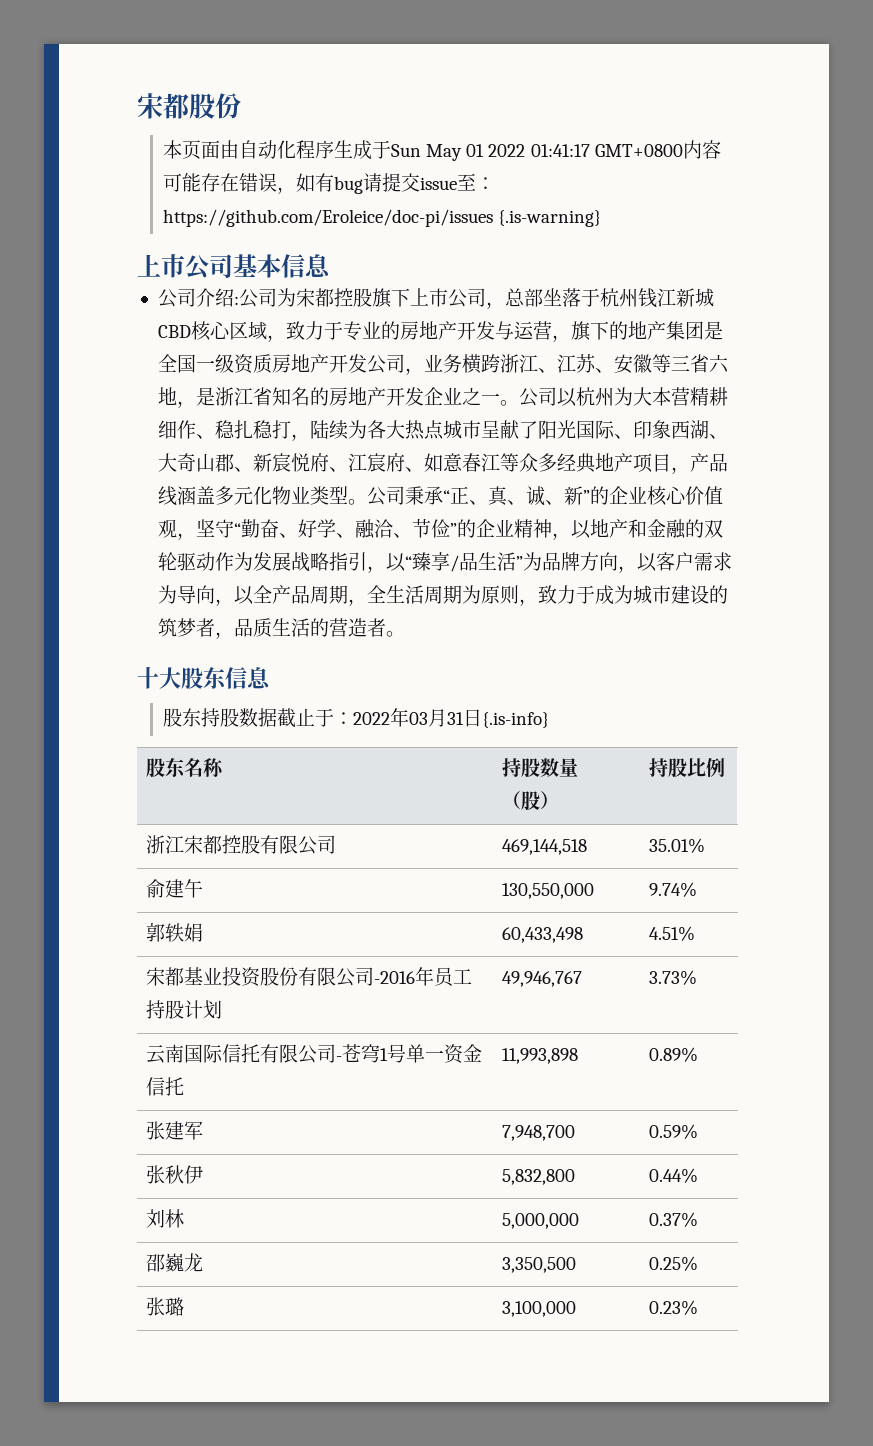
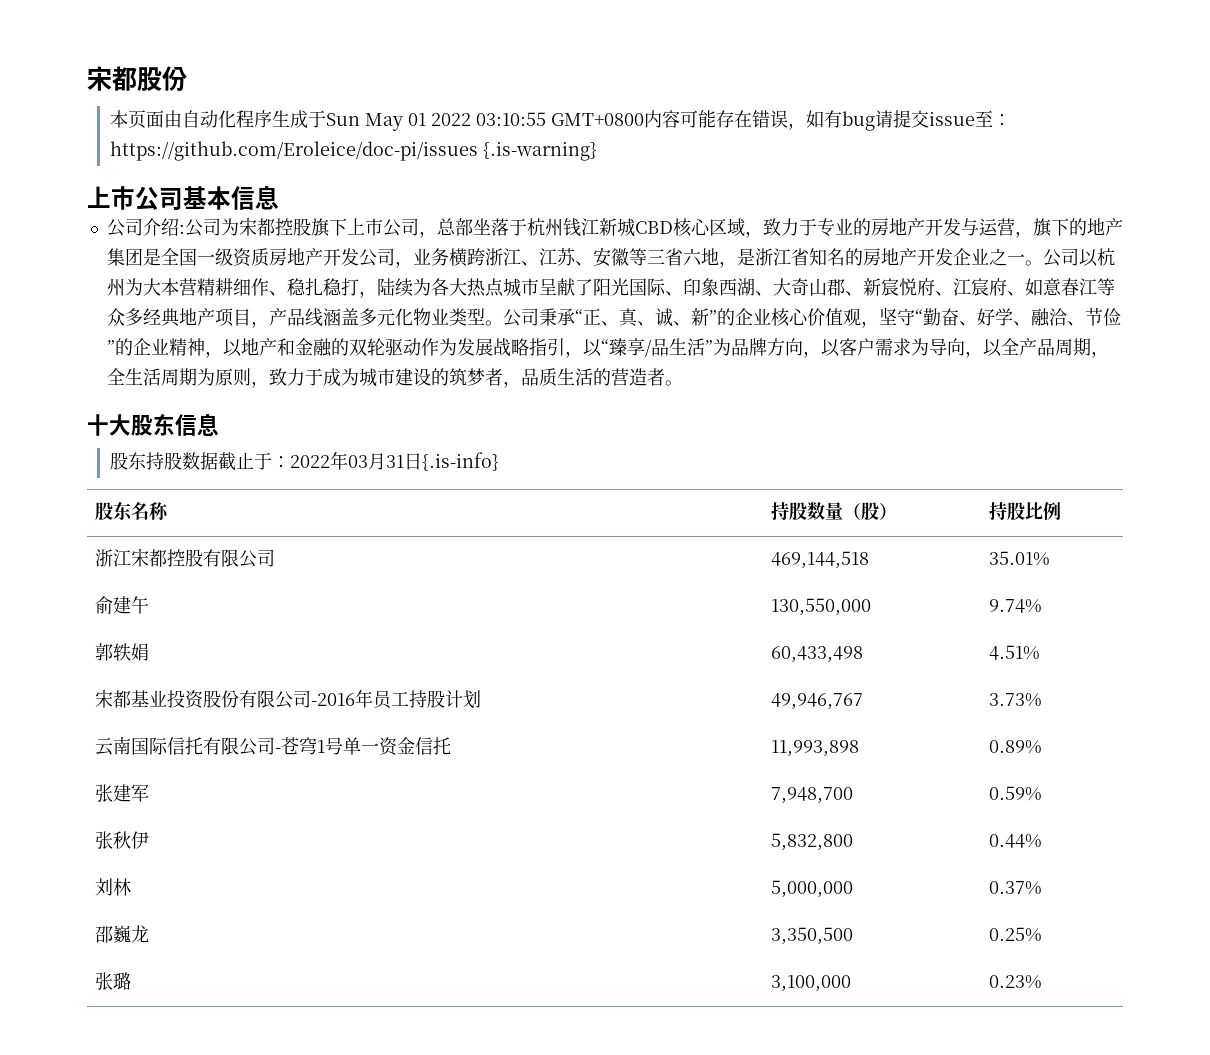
- 本页面由自动化程序生成于Sun May 01 2022 01:41:17 GMT+0800内容可能存在错误，如有bug请提交issue至：https://github.com/Eroleice/doc-pi/issues {.is-warning}
+ 本页面由自动化程序生成于Sun May 01 2022 03:10:55 GMT+0800内容可能存在错误，如有bug请提交issue至：https://github.com/Eroleice/doc-pi/issues {.is-warning}

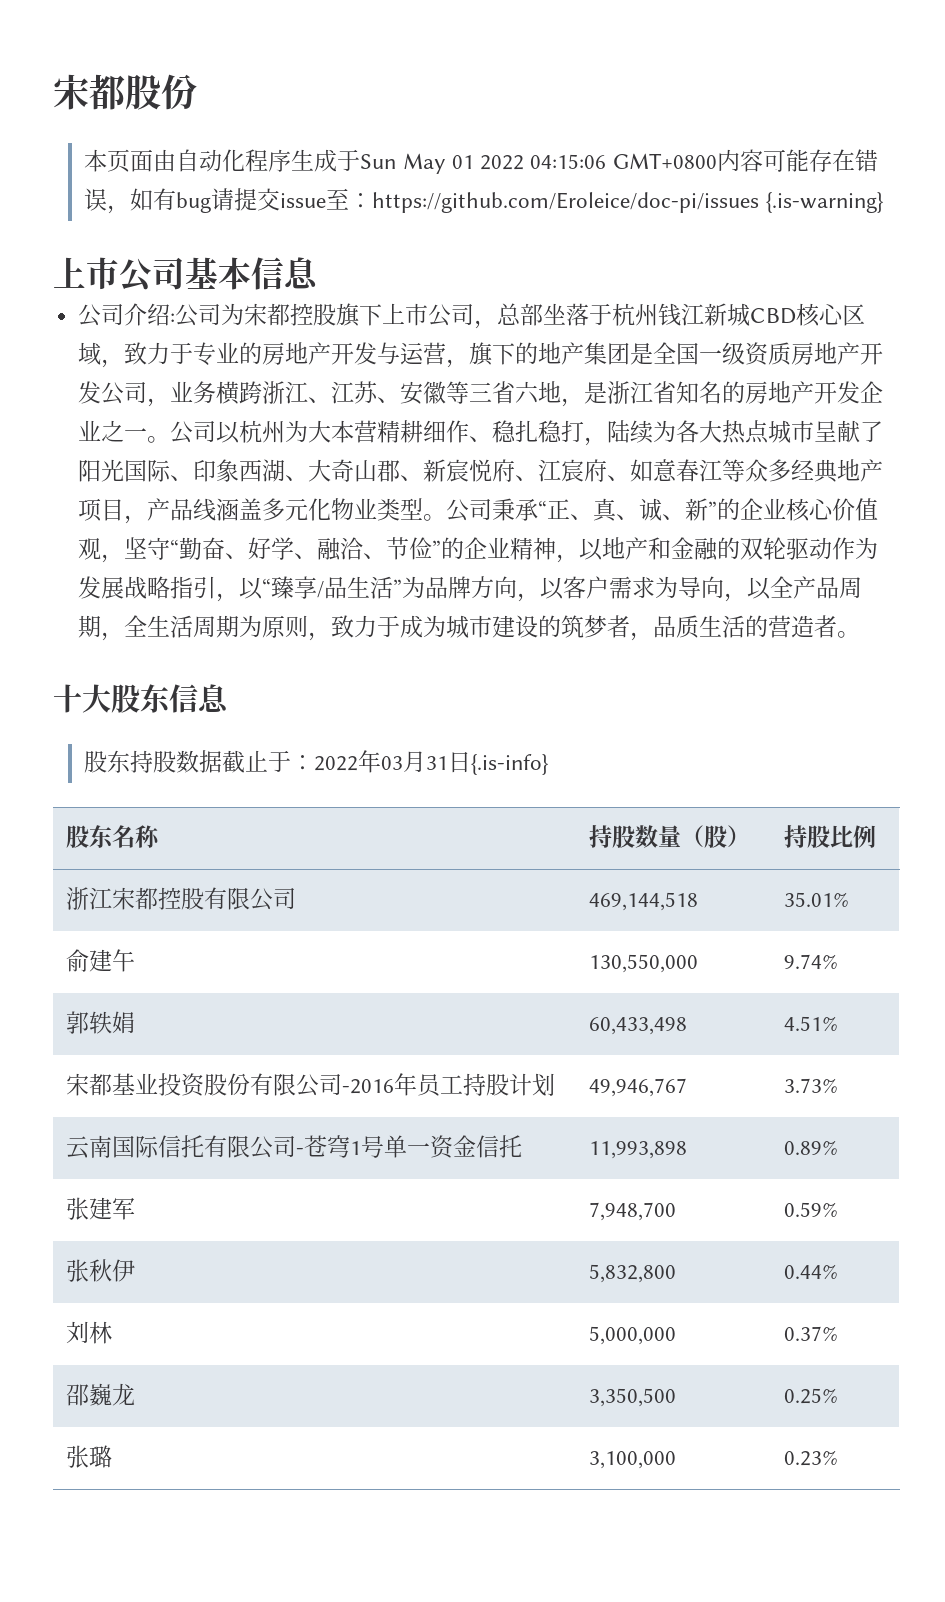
- 本页面由自动化程序生成于Sun May 01 2022 03:10:55 GMT+0800内容可能存在错误，如有bug请提交issue至：https://github.com/Eroleice/doc-pi/issues {.is-warning}
+ 本页面由自动化程序生成于Sun May 01 2022 04:15:06 GMT+0800内容可能存在错误，如有bug请提交issue至：https://github.com/Eroleice/doc-pi/issues {.is-warning}

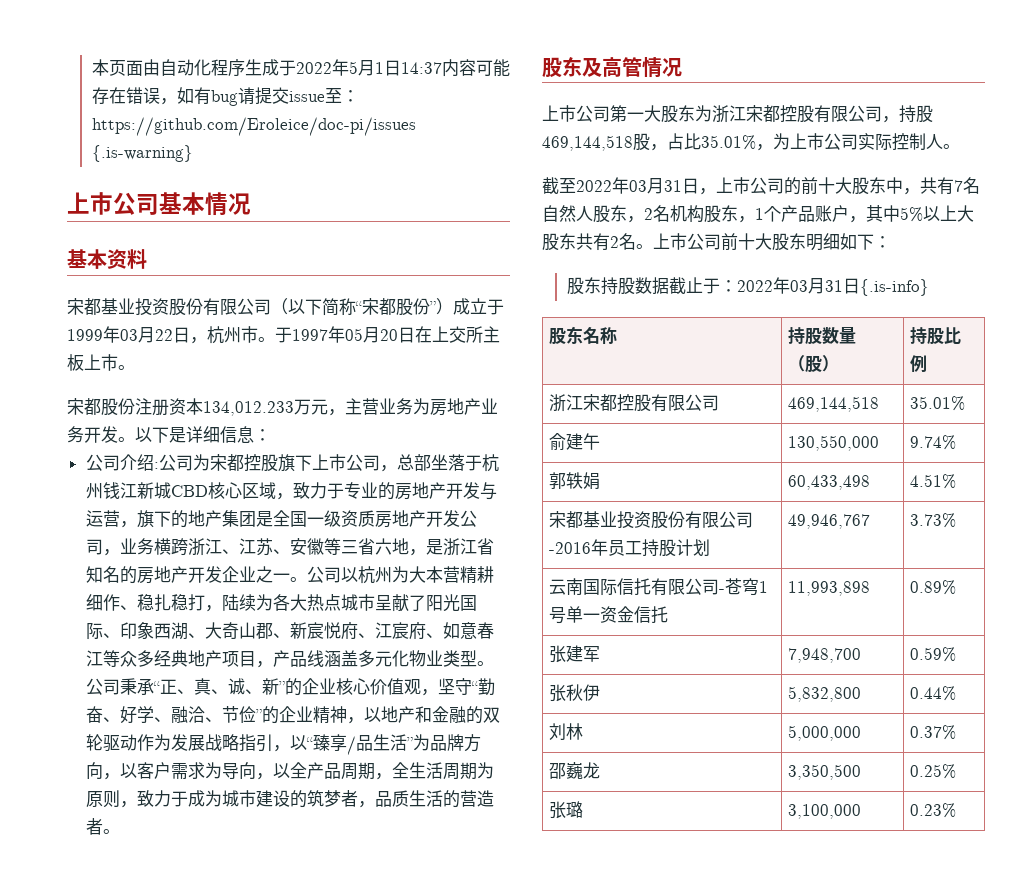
- 宋都股份
- 本页面由自动化程序生成于Sun May 01 2022 04:15:06 GMT+0800内容可能存在错误，如有bug请提交issue至：https://github.com/Eroleice/doc-pi/issues {.is-warning}
+ 本页面由自动化程序生成于2022年5月1日14:37内容可能存在错误，如有bug请提交issue至：https://github.com/Eroleice/doc-pi/issues {.is-warning}
- 上市公司基本信息
+ 上市公司基本情况
+ 基本资料
+ 宋都基业投资股份有限公司（以下简称“宋都股份”）成立于1999年03月22日，杭州市。于1997年05月20日在上交所主板上市。
+ 宋都股份注册资本134,012.233万元，主营业务为房地产业务开发。以下是详细信息：
- 十大股东信息
+ 股东及高管情况
+ 上市公司第一大股东为浙江宋都控股有限公司，持股469,144,518股，占比35.01%，为上市公司实际控制人。
+ 截至2022年03月31日，上市公司的前十大股东中，共有7名自然人股东，2名机构股东，1个产品账户，其中5%以上大股东共有2名。上市公司前十大股东明细如下：

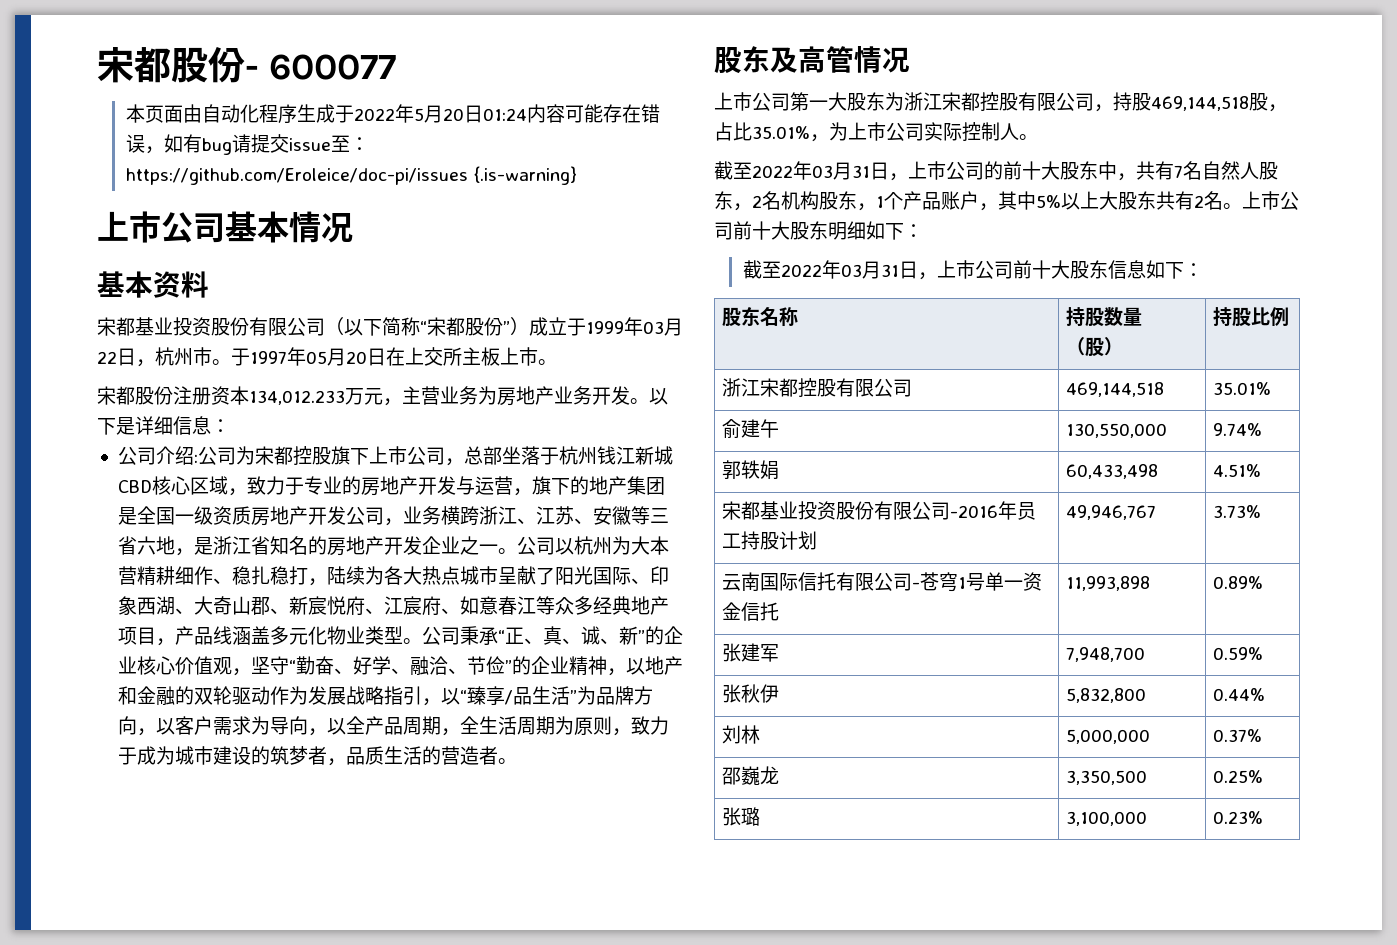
+ 宋都股份- 600077
- 本页面由自动化程序生成于2022年5月1日14:37内容可能存在错误，如有bug请提交issue至：https://github.com/Eroleice/doc-pi/issues {.is-warning}
+ 本页面由自动化程序生成于2022年5月20日01:24内容可能存在错误，如有bug请提交issue至：https://github.com/Eroleice/doc-pi/issues {.is-warning}
- 股东持股数据截止于：2022年03月31日{.is-info}
+ 截至2022年03月31日，上市公司前十大股东信息如下：

